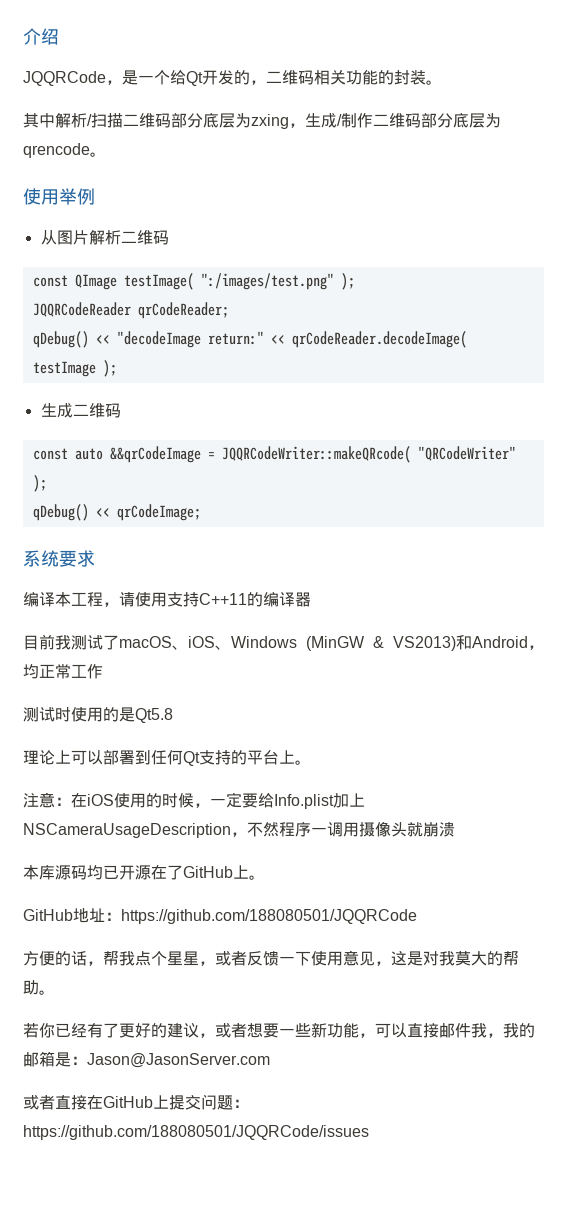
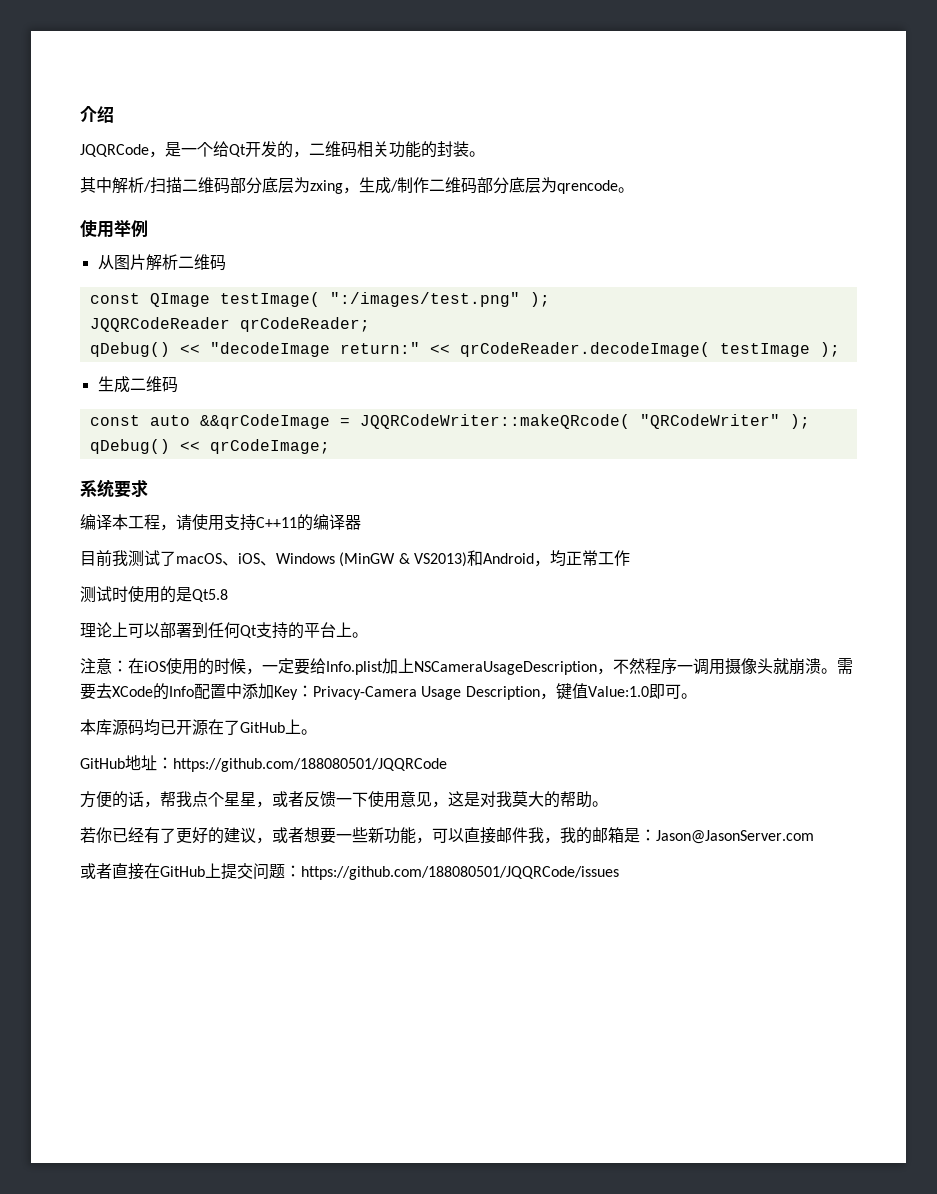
- 注意：在iOS使用的时候，一定要给Info.plist加上NSCameraUsageDescription，不然程序一调用摄像头就崩溃
+ 注意：在iOS使用的时候，一定要给Info.plist加上NSCameraUsageDescription，不然程序一调用摄像头就崩溃。需要去XCode的Info配置中添加Key：Privacy-Camera Usage Description，键值Value:1.0即可。

